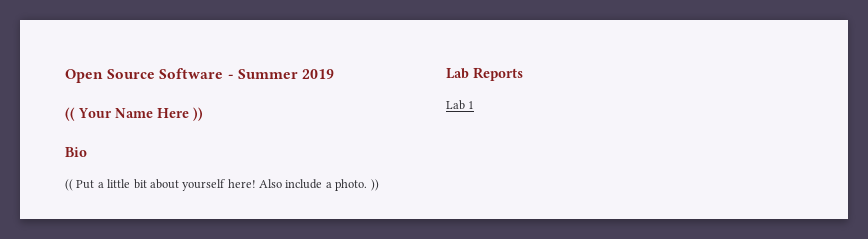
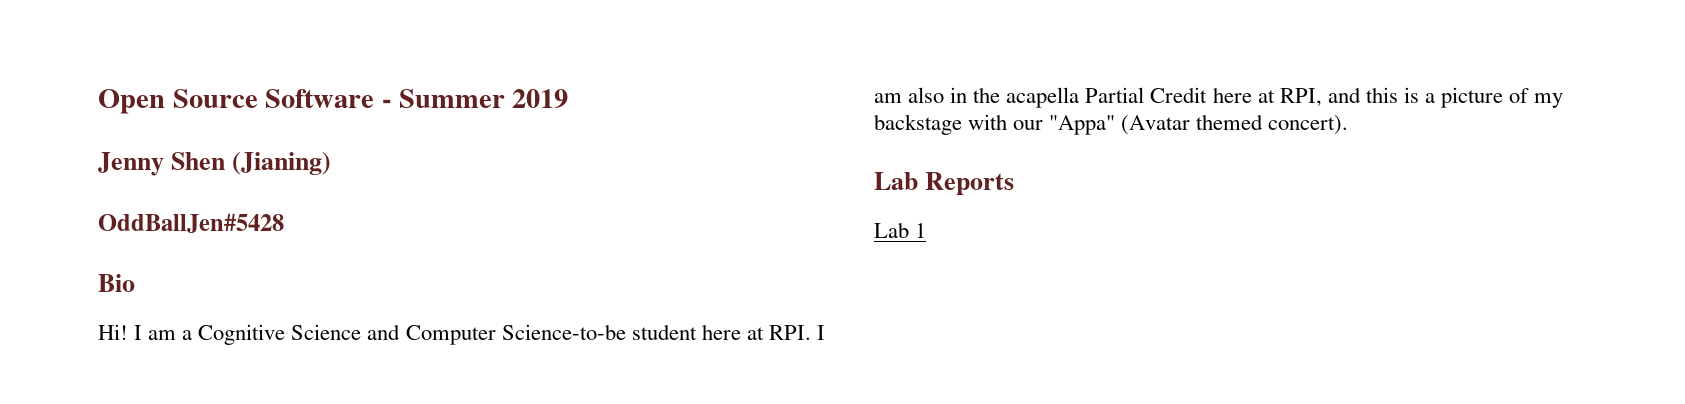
- (( Your Name Here ))
+ Jenny Shen (Jianing)
+ OddBallJen#5428
  Bio
- (( Put a little bit about yourself here! Also include a photo. ))
+ Hi! I am a Cognitive Science and Computer Science-to-be student here at RPI. I am also in the acapella Partial Credit here at RPI, and this is a picture of my backstage with our "Appa" (Avatar themed concert).

